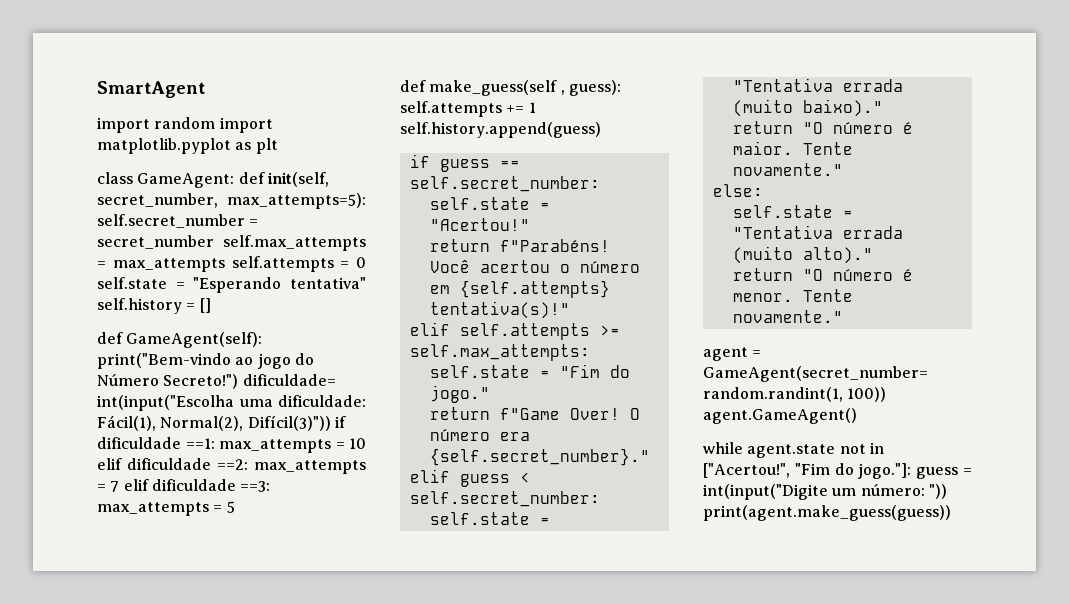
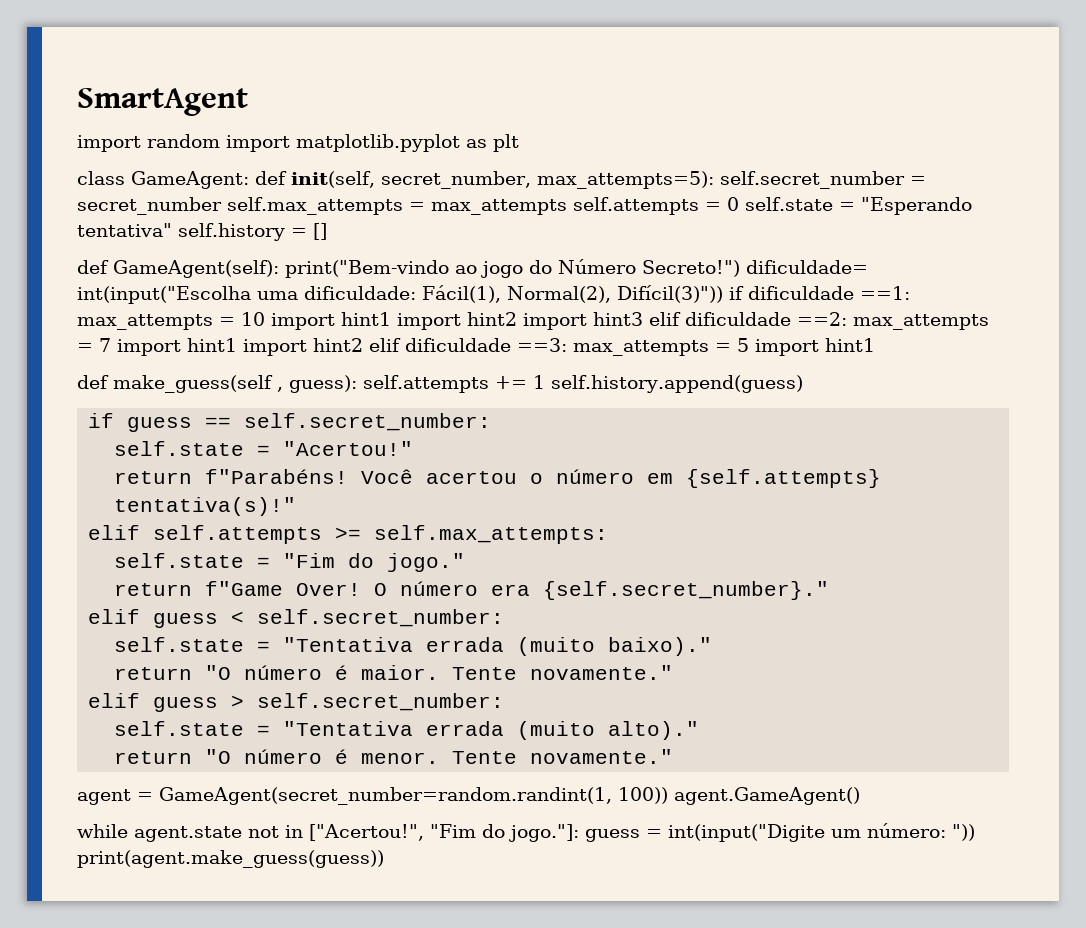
- def GameAgent(self): print("Bem-vindo ao jogo do Número Secreto!") dificuldade= int(input("Escolha uma dificuldade: Fácil(1), Normal(2), Difícil(3)")) if dificuldade ==1: max_attempts = 10 elif dificuldade ==2: max_attempts = 7 elif dificuldade ==3: max_attempts = 5
+ def GameAgent(self): print("Bem-vindo ao jogo do Número Secreto!") dificuldade= int(input("Escolha uma dificuldade: Fácil(1), Normal(2), Difícil(3)")) if dificuldade ==1: max_attempts = 10 import hint1 import hint2 import hint3 elif dificuldade ==2: max_attempts = 7 import hint1 import hint2 elif dificuldade ==3: max_attempts = 5 import hint1
- else:
+ elif guess > self.secret_number:

